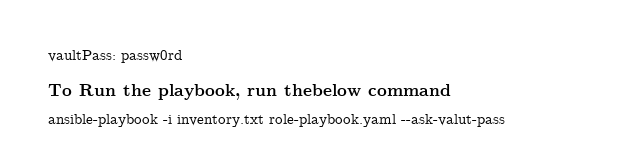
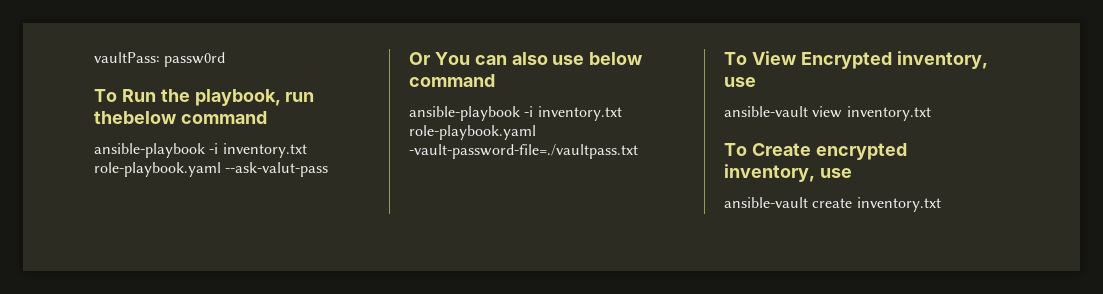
+ Or You can also use below command
+ ansible-playbook -i inventory.txt role-playbook.yaml -vault-password-file=./vaultpass.txt
+ To View Encrypted inventory, use
+ ansible-vault view inventory.txt
+ To Create encrypted inventory, use
+ ansible-vault create inventory.txt

